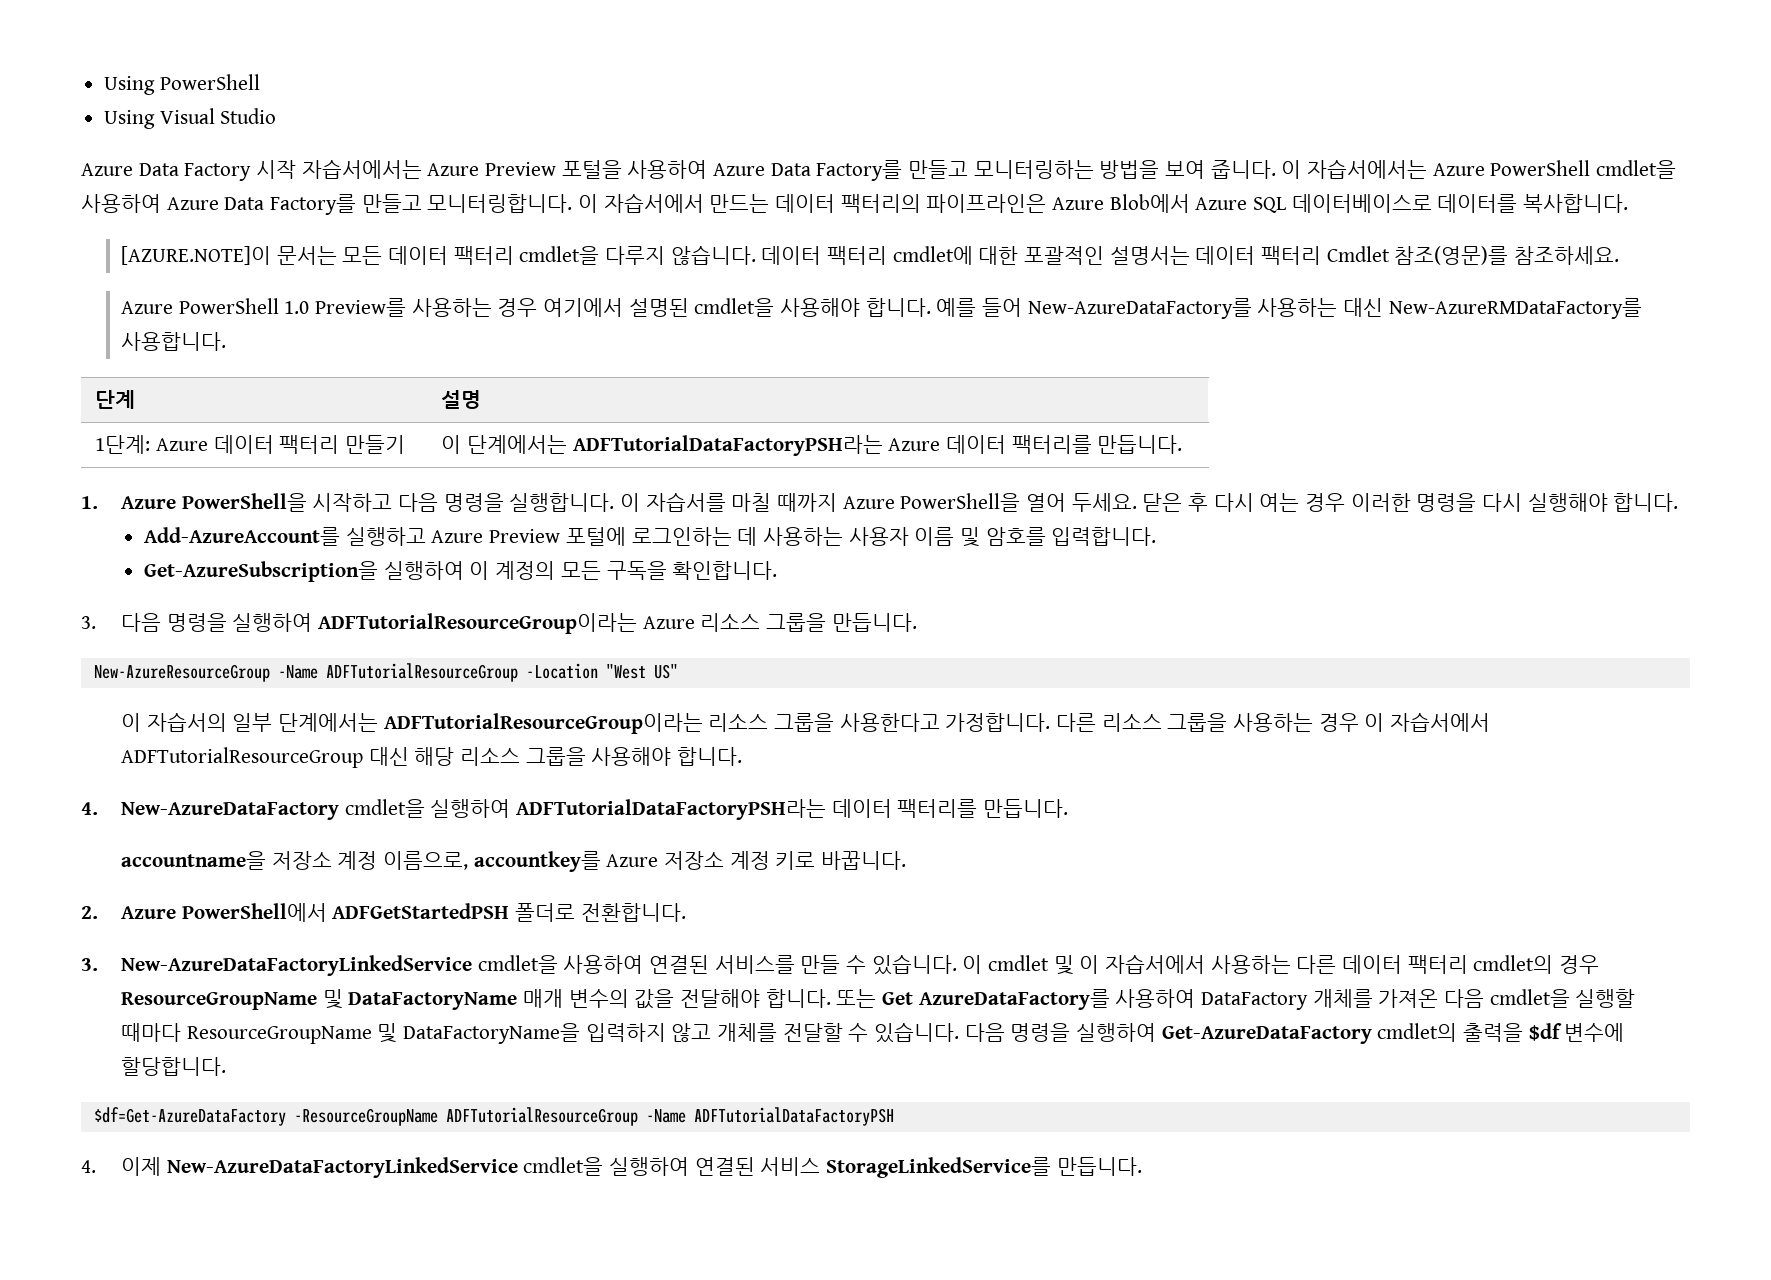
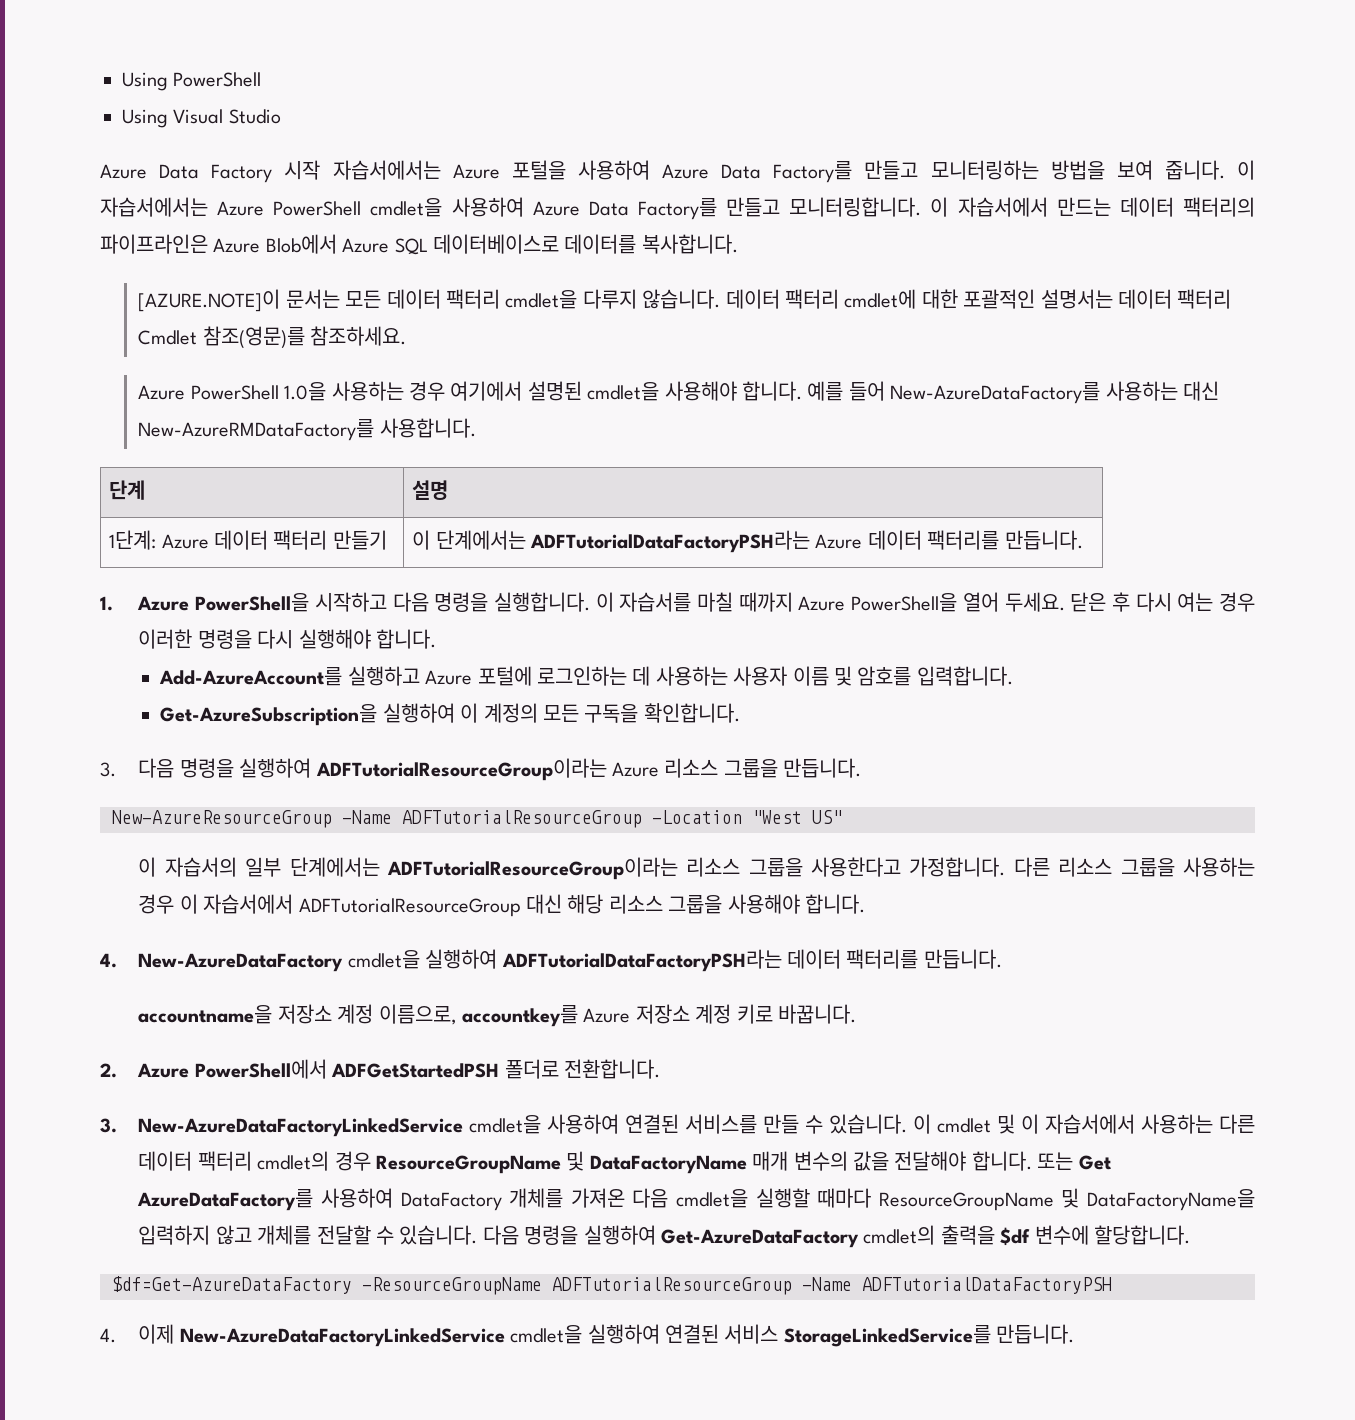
- Azure Data Factory 시작 자습서에서는 Azure Preview 포털을 사용하여 Azure Data Factory를 만들고 모니터링하는 방법을 보여 줍니다.
+ Azure Data Factory 시작 자습서에서는 Azure 포털을 사용하여 Azure Data Factory를 만들고 모니터링하는 방법을 보여 줍니다.
- Azure PowerShell 1.0 Preview를 사용하는 경우 여기에서 설명된 cmdlet을 사용해야 합니다.
+ Azure PowerShell 1.0을 사용하는 경우 여기에서 설명된 cmdlet을 사용해야 합니다.
- Add-AzureAccount를 실행하고 Azure Preview 포털에 로그인하는 데 사용하는 사용자 이름 및 암호를 입력합니다.
+ Add-AzureAccount를 실행하고 Azure 포털에 로그인하는 데 사용하는 사용자 이름 및 암호를 입력합니다.

